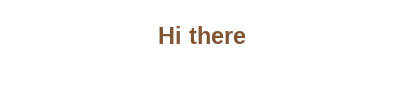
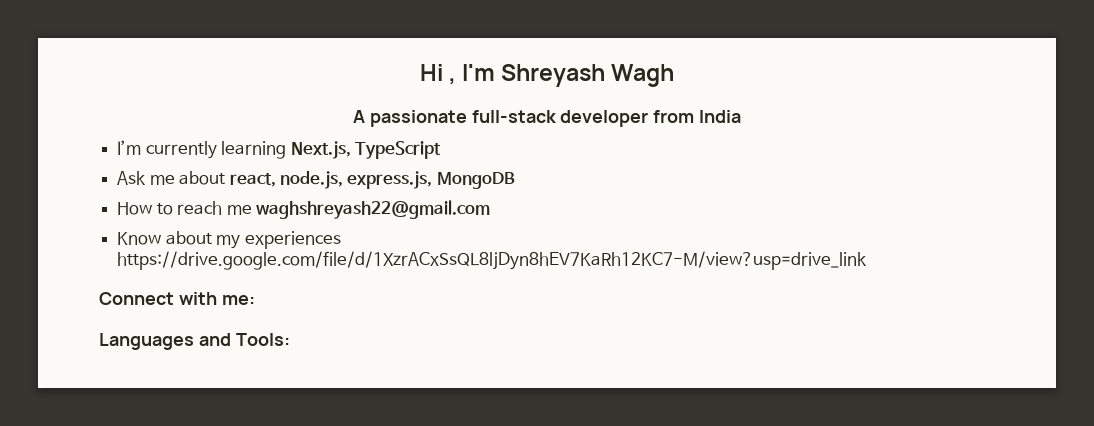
- Hi there
+ Hi , I'm Shreyash Wagh
+ A passionate full-stack developer from India
+ I’m currently learning Next.js, TypeScript
+ Ask me about react, node.js, express.js, MongoDB
+ How to reach me waghshreyash22@gmail.com
+ Know about my experiences https://drive.google.com/file/d/1XzrACxSsQL8ljDyn8hEV7KaRh12KC7-M/view?usp=drive_link
+ Connect with me:
+ Languages and Tools:

